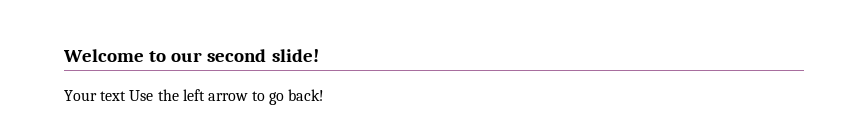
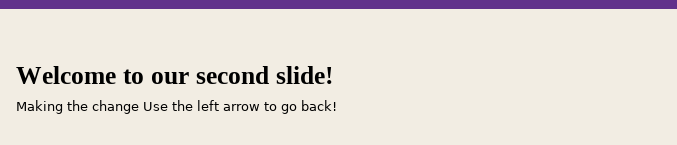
- Your text Use the left arrow to go back!
+ Making the change Use the left arrow to go back!

